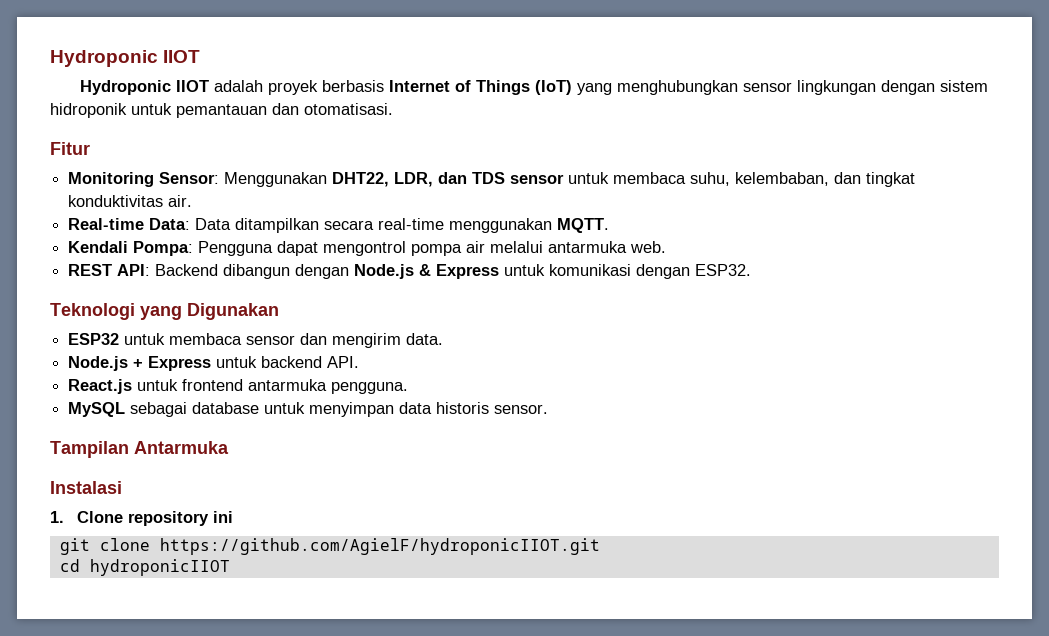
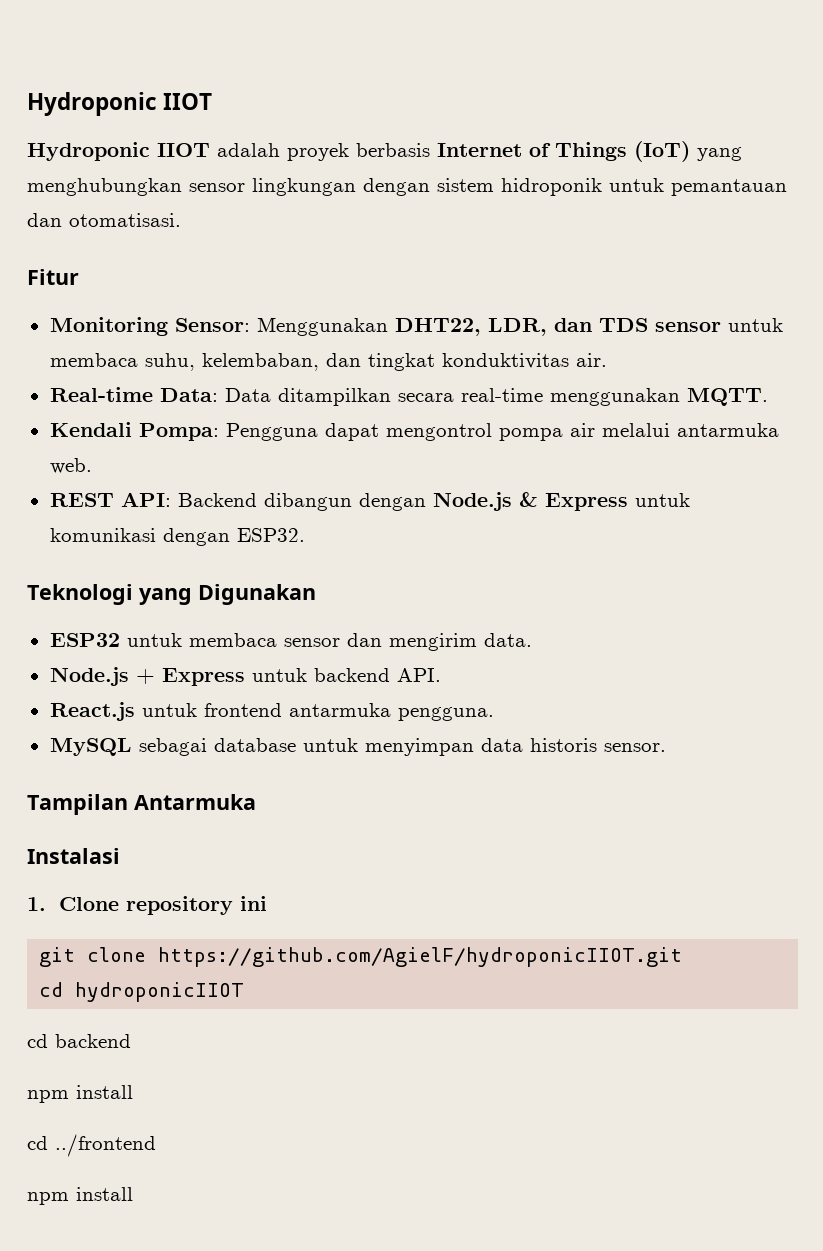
+ cd backend
+ npm install
+ cd ../frontend
+ npm install

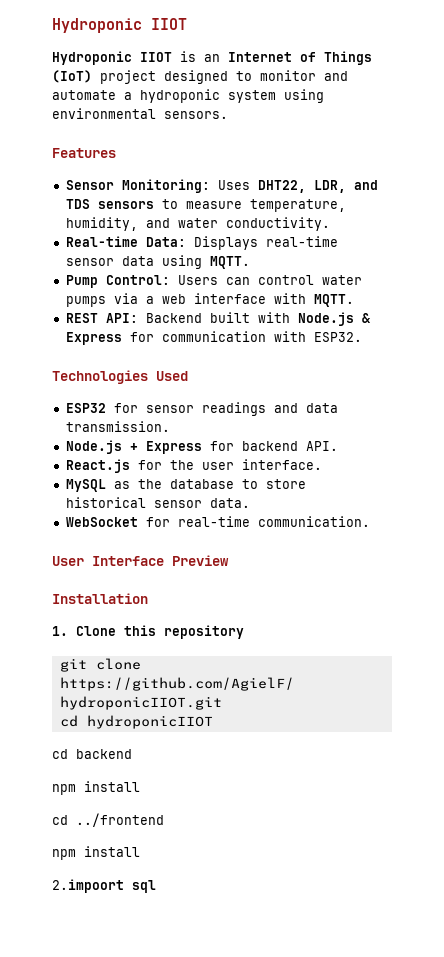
- Hydroponic IIOT adalah proyek berbasis Internet of Things (IoT) yang menghubungkan sensor lingkungan dengan sistem hidroponik untuk pemantauan dan otomatisasi.
- Fitur
- Monitoring Sensor: Menggunakan DHT22, LDR, dan TDS sensor untuk membaca suhu, kelembaban, dan tingkat konduktivitas air.
- Real-time Data: Data ditampilkan secara real-time menggunakan MQTT.
- Kendali Pompa: Pengguna dapat mengontrol pompa air melalui antarmuka web.
+ Hydroponic IIOT is an Internet of Things (IoT) project designed to monitor and automate a hydroponic system using environmental sensors.
+ Features
+ Sensor Monitoring: Uses DHT22, LDR, and TDS sensors to measure temperature, humidity, and water conductivity.
+ Real-time Data: Displays real-time sensor data using MQTT.
+ Pump Control: Users can control water pumps via a web interface with MQTT.
- REST API: Backend dibangun dengan Node.js & Express untuk komunikasi dengan ESP32.
- Teknologi yang Digunakan
- ESP32 untuk membaca sensor dan mengirim data.
+ REST API: Backend built with Node.js & Express for communication with ESP32.
+ Technologies Used
+ ESP32 for sensor readings and data transmission.
- Node.js + Express untuk backend API.
+ Node.js + Express for backend API.
- React.js untuk frontend antarmuka pengguna.
- MySQL sebagai database untuk menyimpan data historis sensor.
- Tampilan Antarmuka
- Instalasi
+ React.js for the user interface.
+ MySQL as the database to store historical sensor data.
+ WebSocket for real-time communication.
+ User Interface Preview
+ Installation
- 1. Clone repository ini
+ 1. Clone this repository
+ 2.impoort sql

